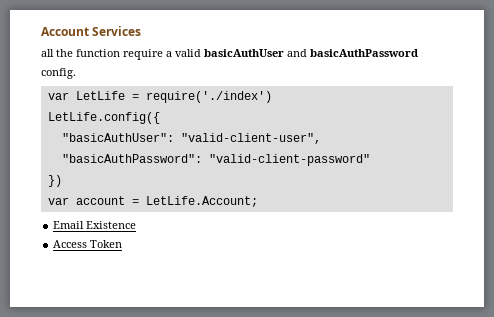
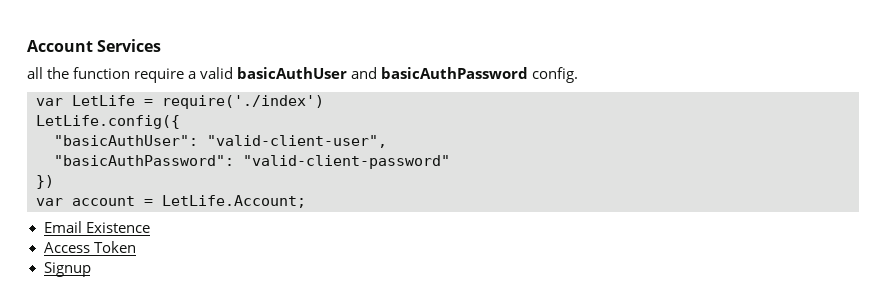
+ Signup

